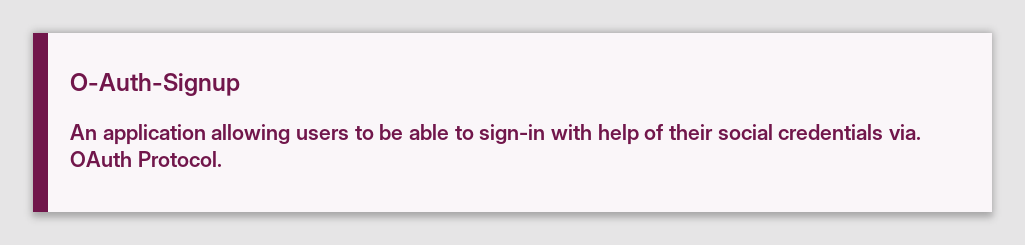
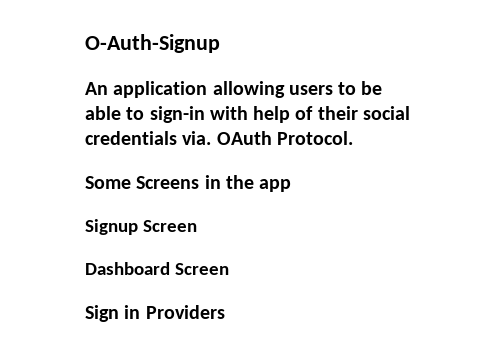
+ Some Screens in the app
+ Signup Screen
+ Dashboard Screen
+ Sign in Providers

